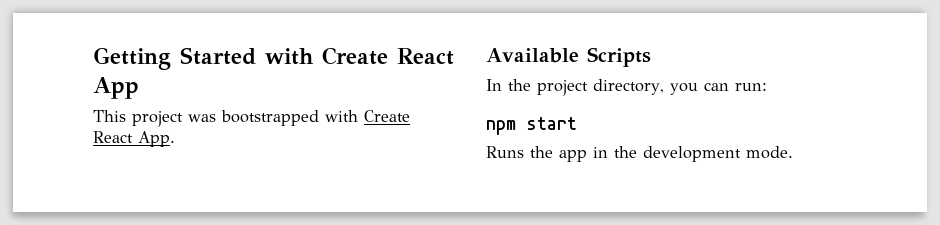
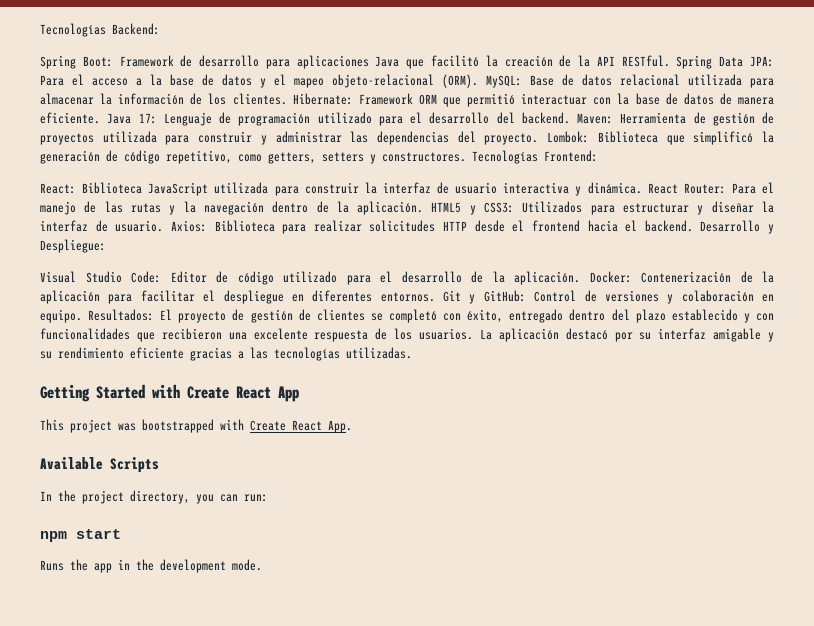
+ Tecnologías Backend:
+ Spring Boot: Framework de desarrollo para aplicaciones Java que facilitó la creación de la API RESTful. Spring Data JPA: Para el acceso a la base de datos y el mapeo objeto-relacional (ORM). MySQL: Base de datos relacional utilizada para almacenar la información de los clientes. Hibernate: Framework ORM que permitió interactuar con la base de datos de manera eficiente. Java 17: Lenguaje de programación utilizado para el desarrollo del backend. Maven: Herramienta de gestión de proyectos utilizada para construir y administrar las dependencias del proyecto. Lombok: Biblioteca que simplificó la generación de código repetitivo, como getters, setters y constructores. Tecnologías Frontend:
+ React: Biblioteca JavaScript utilizada para construir la interfaz de usuario interactiva y dinámica. React Router: Para el manejo de las rutas y la navegación dentro de la aplicación. HTML5 y CSS3: Utilizados para estructurar y diseñar la interfaz de usuario. Axios: Biblioteca para realizar solicitudes HTTP desde el frontend hacia el backend. Desarrollo y Despliegue:
+ Visual Studio Code: Editor de código utilizado para el desarrollo de la aplicación. Docker: Contenerización de la aplicación para facilitar el despliegue en diferentes entornos. Git y GitHub: Control de versiones y colaboración en equipo. Resultados: El proyecto de gestión de clientes se completó con éxito, entregado dentro del plazo establecido y con funcionalidades que recibieron una excelente respuesta de los usuarios. La aplicación destacó por su interfaz amigable y su rendimiento eficiente gracias a las tecnologías utilizadas.

